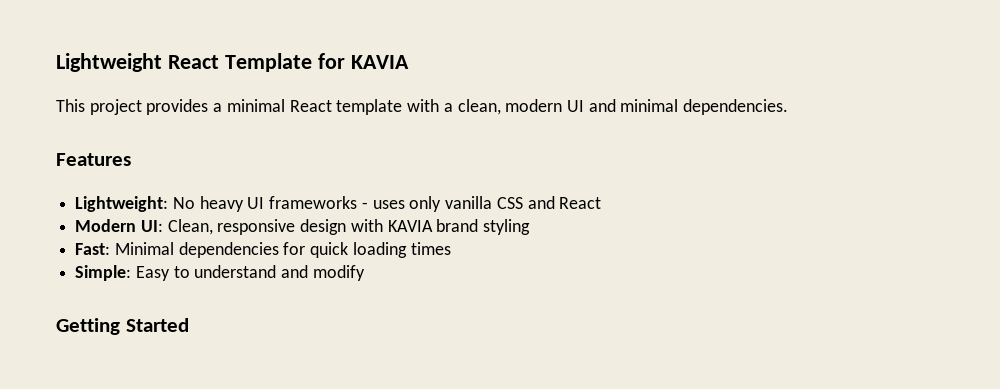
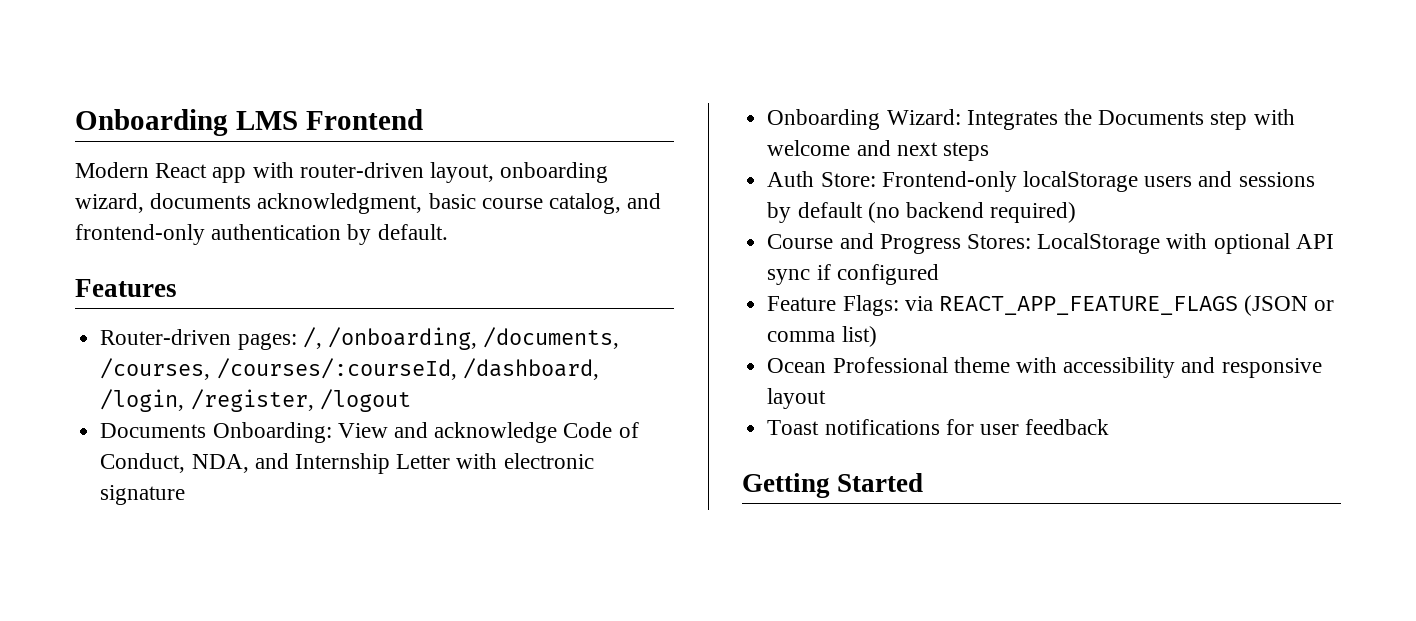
- Lightweight React Template for KAVIA
- This project provides a minimal React template with a clean, modern UI and minimal dependencies.
+ Onboarding LMS Frontend
+ Modern React app with router-driven layout, onboarding wizard, documents acknowledgment, basic course catalog, and frontend-only authentication by default.
  Features
- Lightweight: No heavy UI frameworks - uses only vanilla CSS and React
- Modern UI: Clean, responsive design with KAVIA brand styling
- Fast: Minimal dependencies for quick loading times
- Simple: Easy to understand and modify
+ Router-driven pages: /, /onboarding, /documents, /courses, /courses/:courseId, /dashboard, /login, /register, /logout
+ Documents Onboarding: View and acknowledge Code of Conduct, NDA, and Internship Letter with electronic signature
+ Onboarding Wizard: Integrates the Documents step with welcome and next steps
+ Auth Store: Frontend-only localStorage users and sessions by default (no backend required)
+ Course and Progress Stores: LocalStorage with optional API sync if configured
+ Feature Flags: via REACT_APP_FEATURE_FLAGS (JSON or comma list)
+ Ocean Professional theme with accessibility and responsive layout
+ Toast notifications for user feedback

